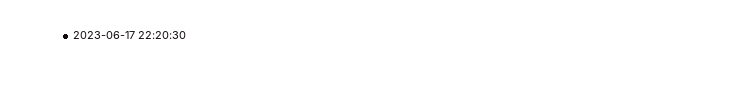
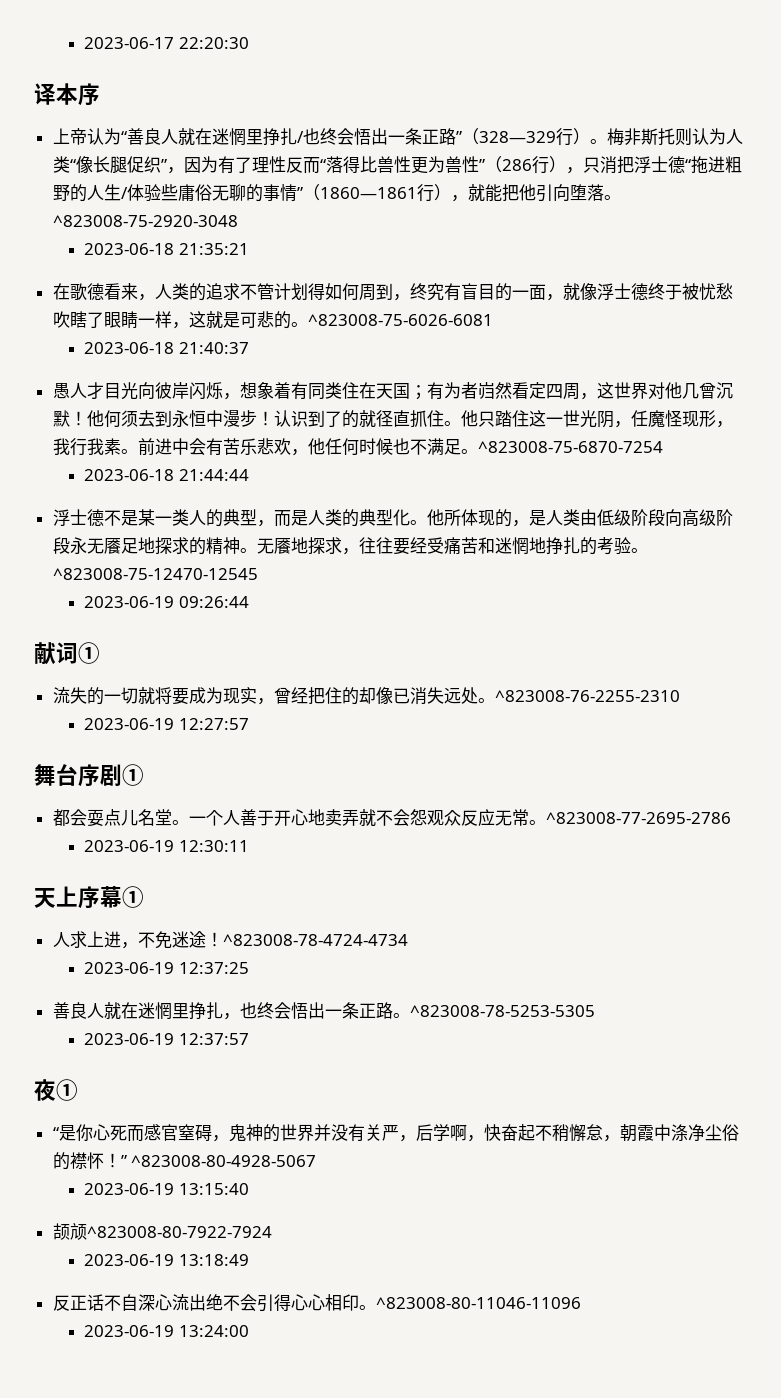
+ 译本序
+ 上帝认为“善良人就在迷惘里挣扎/也终会悟出一条正路”（328—329行）。梅非斯托则认为人类“像长腿促织”，因为有了理性反而“落得比兽性更为兽性”（286行），只消把浮士德“拖进粗野的人生/体验些庸俗无聊的事情”（1860—1861行），就能把他引向堕落。^823008-75-2920-3048
+ 2023-06-18 21:35:21
+ 在歌德看来，人类的追求不管计划得如何周到，终究有盲目的一面，就像浮士德终于被忧愁吹瞎了眼睛一样，这就是可悲的。^823008-75-6026-6081
+ 2023-06-18 21:40:37
+ 愚人才目光向彼岸闪烁，想象着有同类住在天国；有为者岿然看定四周，这世界对他几曾沉默！他何须去到永恒中漫步！认识到了的就径直抓住。他只踏住这一世光阴，任魔怪现形，我行我素。前进中会有苦乐悲欢，他任何时候也不满足。^823008-75-6870-7254
+ 2023-06-18 21:44:44
+ 浮士德不是某一类人的典型，而是人类的典型化。他所体现的，是人类由低级阶段向高级阶段永无餍足地探求的精神。无餍地探求，往往要经受痛苦和迷惘地挣扎的考验。^823008-75-12470-12545
+ 2023-06-19 09:26:44
+ 献词①
+ 流失的一切就将要成为现实，曾经把住的却像已消失远处。^823008-76-2255-2310
+ 2023-06-19 12:27:57
+ 舞台序剧①
+ 都会耍点儿名堂。一个人善于开心地卖弄就不会怨观众反应无常。^823008-77-2695-2786
+ 2023-06-19 12:30:11
+ 天上序幕①
+ 人求上进，不免迷途！^823008-78-4724-4734
+ 2023-06-19 12:37:25
+ 善良人就在迷惘里挣扎，也终会悟出一条正路。^823008-78-5253-5305
+ 2023-06-19 12:37:57
+ 夜①
+ “是你心死而感官窒碍，鬼神的世界并没有关严，后学啊，快奋起不稍懈怠，朝霞中涤净尘俗的襟怀！” ^823008-80-4928-5067
+ 2023-06-19 13:15:40
+ 颉颃^823008-80-7922-7924
+ 2023-06-19 13:18:49
+ 反正话不自深心流出绝不会引得心心相印。^823008-80-11046-11096
+ 2023-06-19 13:24:00

